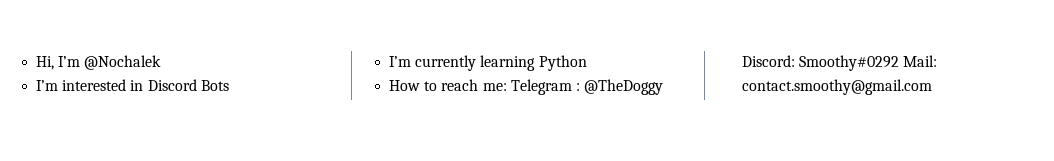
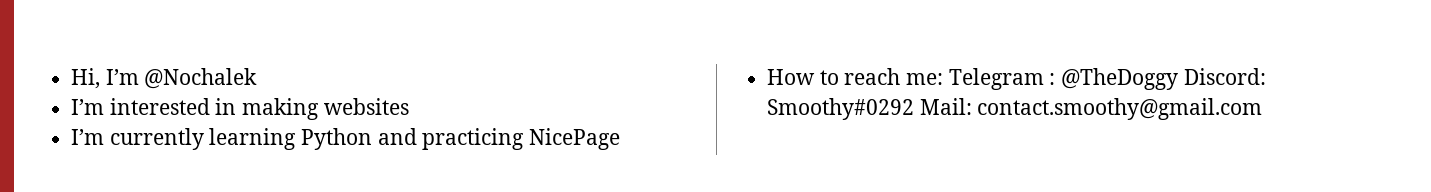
- I’m interested in Discord Bots
+ I’m interested in making websites
- I’m currently learning Python
+ I’m currently learning Python and practicing NicePage

